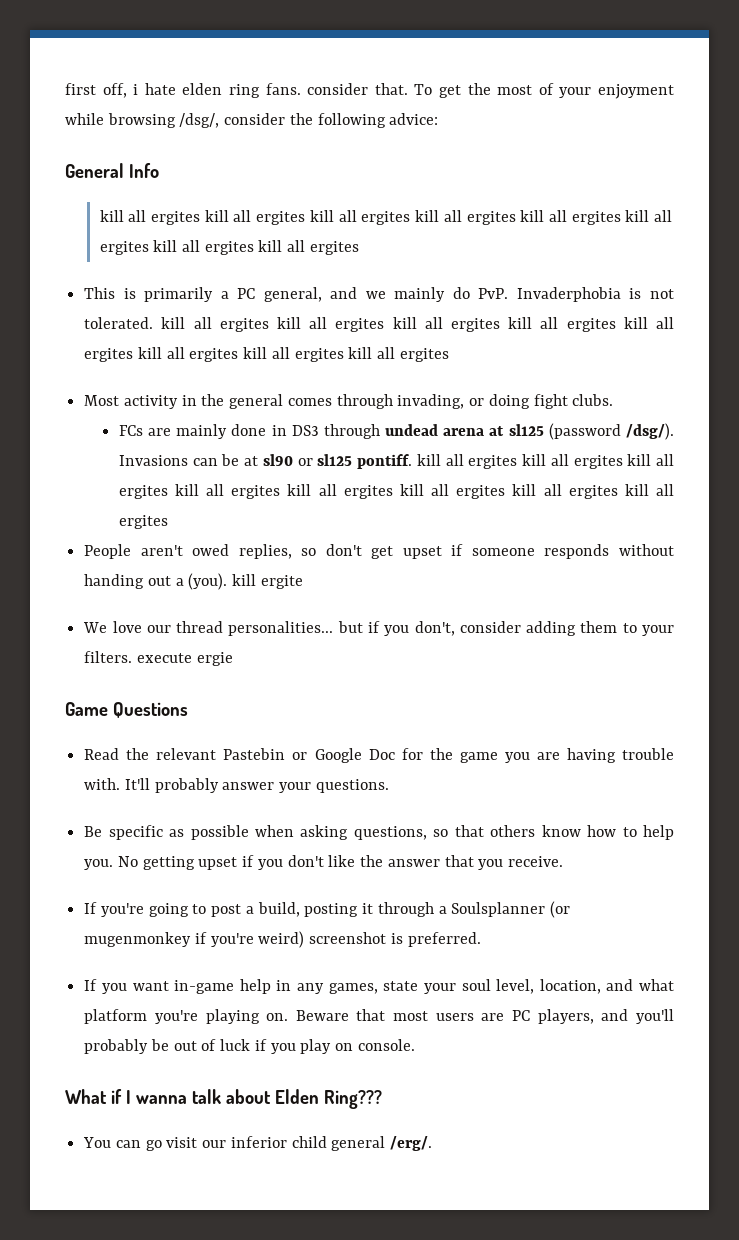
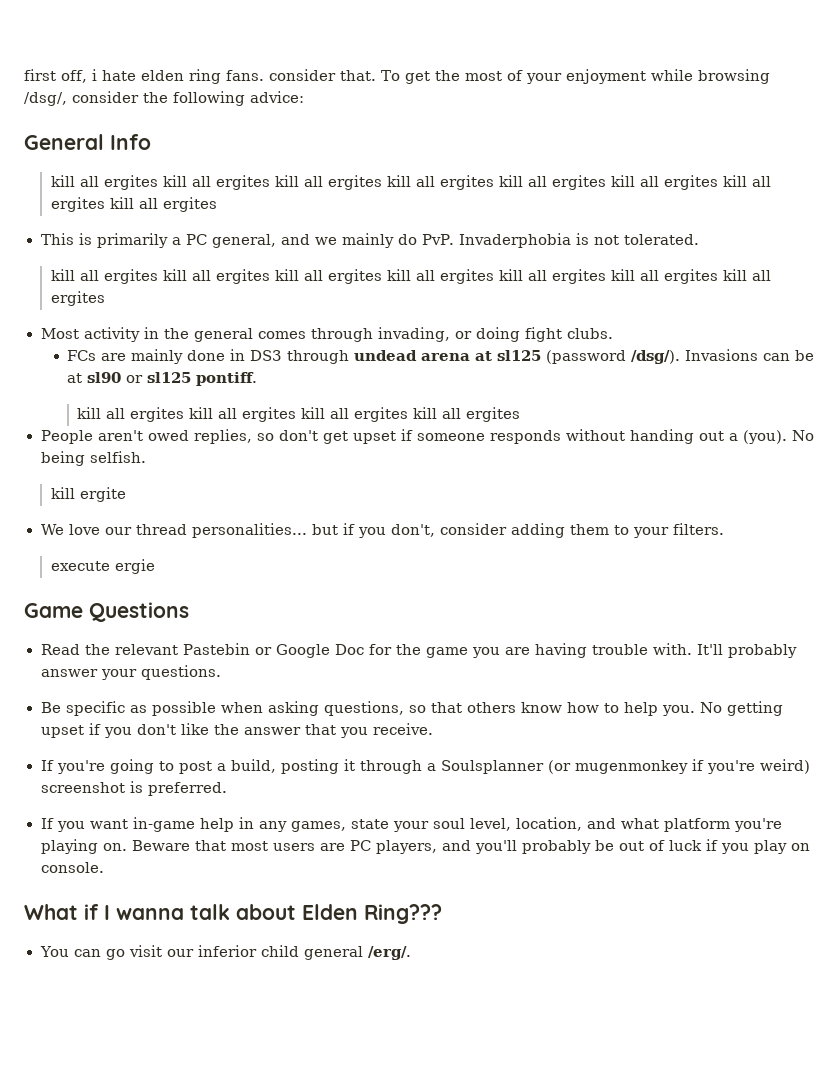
- This is primarily a PC general, and we mainly do PvP. Invaderphobia is not tolerated. kill all ergites kill all ergites kill all ergites kill all ergites kill all ergites kill all ergites kill all ergites kill all ergites
+ This is primarily a PC general, and we mainly do PvP. Invaderphobia is not tolerated.
+ kill all ergites kill all ergites kill all ergites kill all ergites kill all ergites kill all ergites kill all ergites
- Invasions can be at sl90 or sl125 pontiff. kill all ergites kill all ergites kill all ergites kill all ergites kill all ergites kill all ergites kill all ergites kill all ergites
+ Invasions can be at sl90 or sl125 pontiff.
+ kill all ergites kill all ergites kill all ergites kill all ergites
- People aren't owed replies, so don't get upset if someone responds without handing out a (you). kill ergite
+ People aren't owed replies, so don't get upset if someone responds without handing out a (you). No being selfish.
+ kill ergite
- We love our thread personalities... but if you don't, consider adding them to your filters. execute ergie
+ We love our thread personalities... but if you don't, consider adding them to your filters.
+ execute ergie

